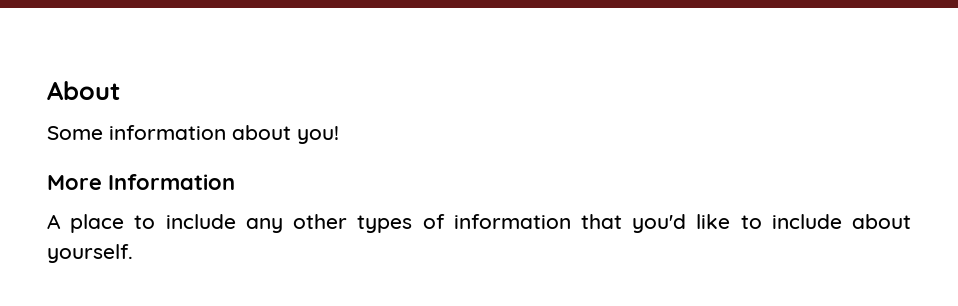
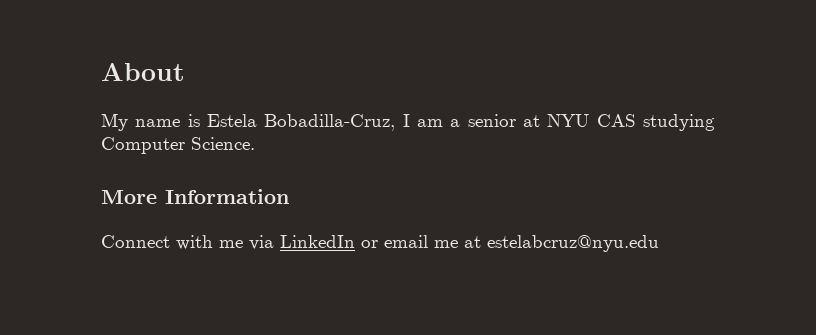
- Some information about you!
+ My name is Estela Bobadilla-Cruz, I am a senior at NYU CAS studying Computer Science.
  More Information
- A place to include any other types of information that you'd like to include about yourself.
+ Connect with me via LinkedIn or email me at estelabcruz@nyu.edu

